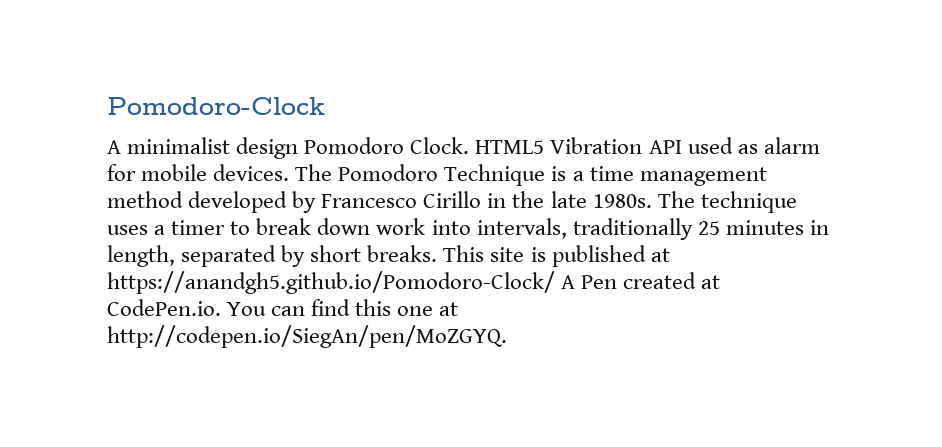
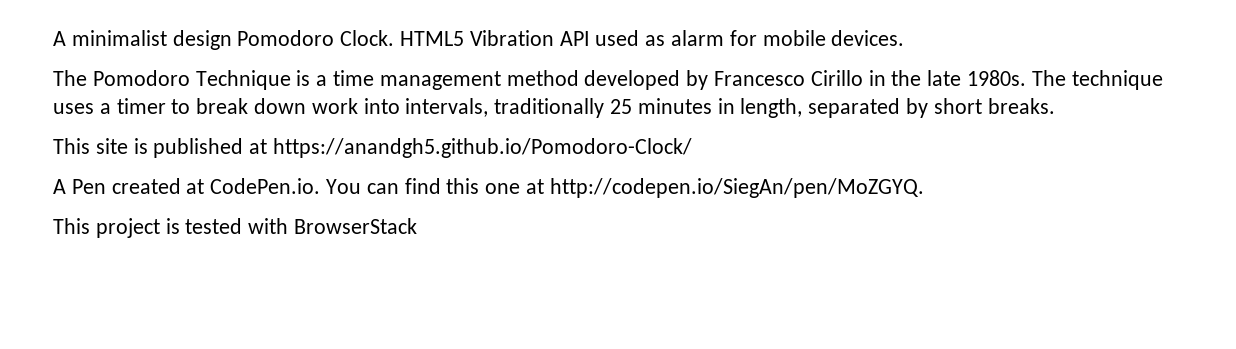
- Pomodoro-Clock
- HTML5 Vibration API used as alarm for mobile devices. The Pomodoro Technique is a time management method developed by Francesco Cirillo in the late 1980s.
+ HTML5 Vibration API used as alarm for mobile devices.
+ The Pomodoro Technique is a time management method developed by Francesco Cirillo in the late 1980s.
- The technique uses a timer to break down work into intervals, traditionally 25 minutes in length, separated by short breaks. This site is published at https://anandgh5.github.io/Pomodoro-Clock/ A Pen created at CodePen.io. You can find this one at http://codepen.io/SiegAn/pen/MoZGYQ.
+ The technique uses a timer to break down work into intervals, traditionally 25 minutes in length, separated by short breaks.
+ This site is published at https://anandgh5.github.io/Pomodoro-Clock/
+ A Pen created at CodePen.io. You can find this one at http://codepen.io/SiegAn/pen/MoZGYQ.
+ This project is tested with BrowserStack

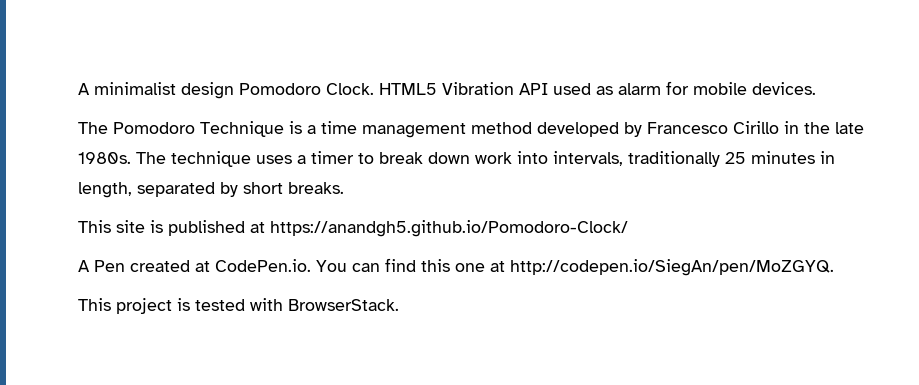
- This project is tested with BrowserStack
+ This project is tested with BrowserStack.

